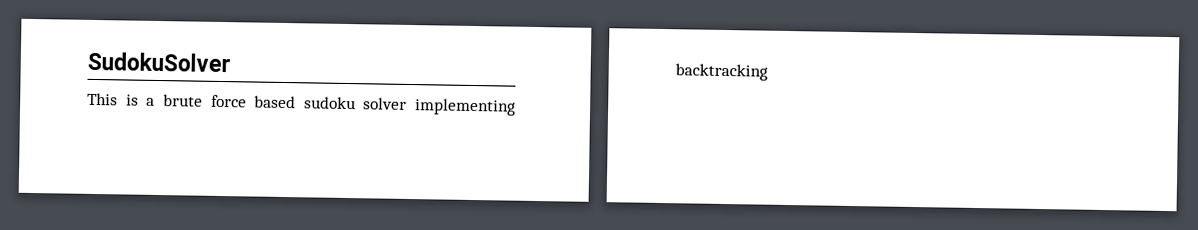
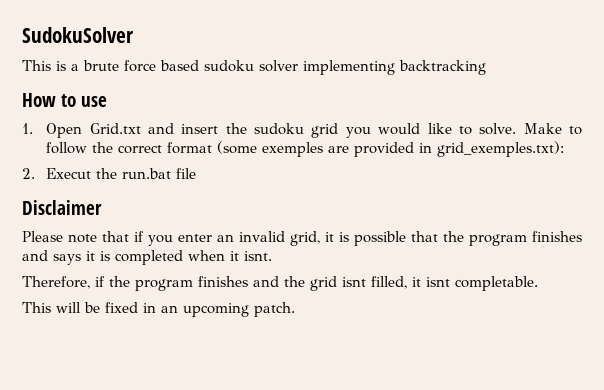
+ How to use
+ 1. Open Grid.txt and insert the sudoku grid you would like to solve. Make to follow the correct format (some exemples are provided in grid_exemples.txt):
+ 2. Execut the run.bat file
+ Disclaimer
+ Please note that if you enter an invalid grid, it is possible that the program finishes and says it is completed when it isnt.
+ Therefore, if the program finishes and the grid isnt filled, it isnt completable.
+ This will be fixed in an upcoming patch.

